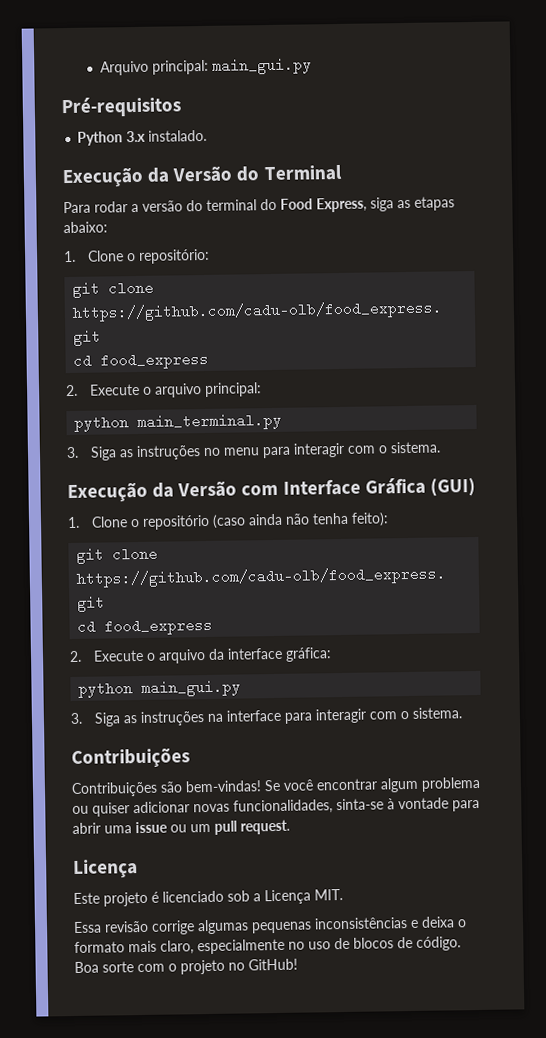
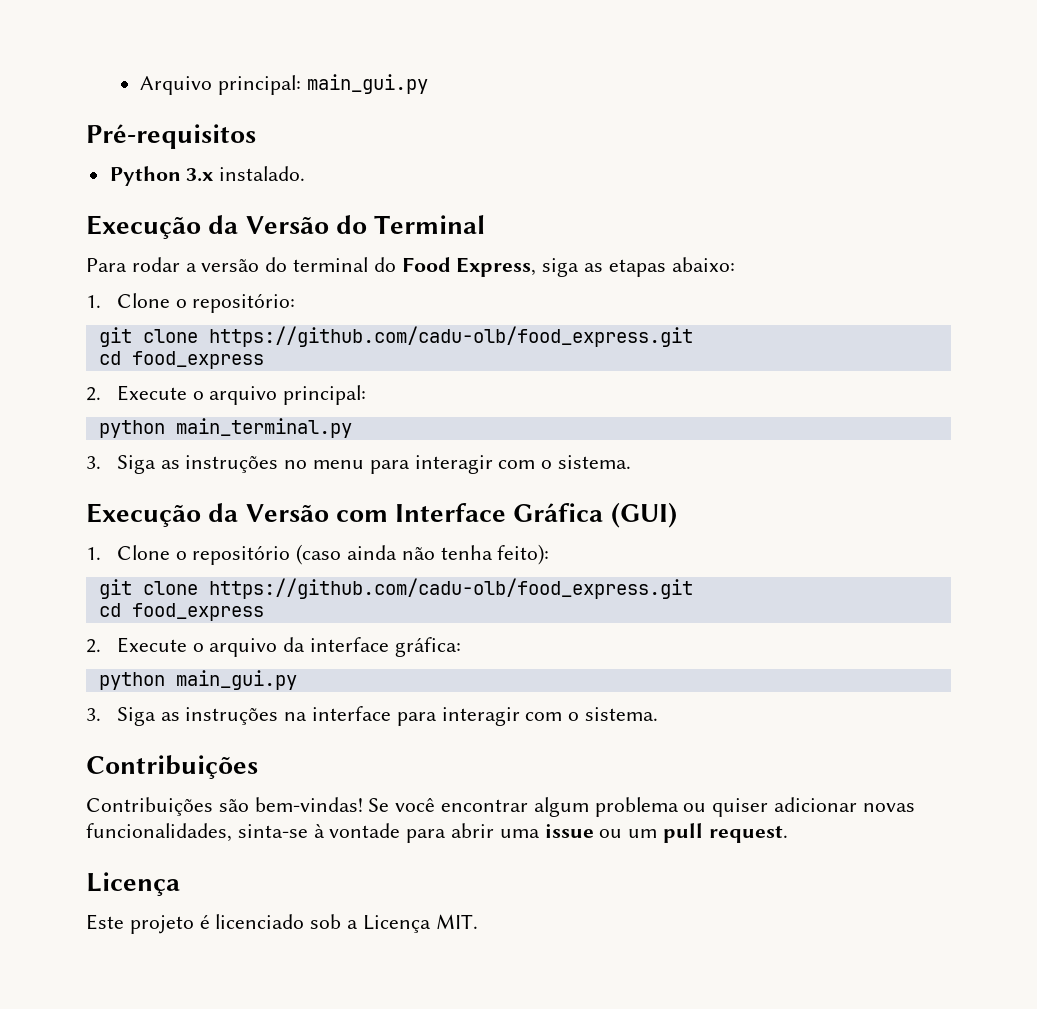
- Essa revisão corrige algumas pequenas inconsistências e deixa o formato mais claro, especialmente no uso de blocos de código. Boa sorte com o projeto no GitHub!

